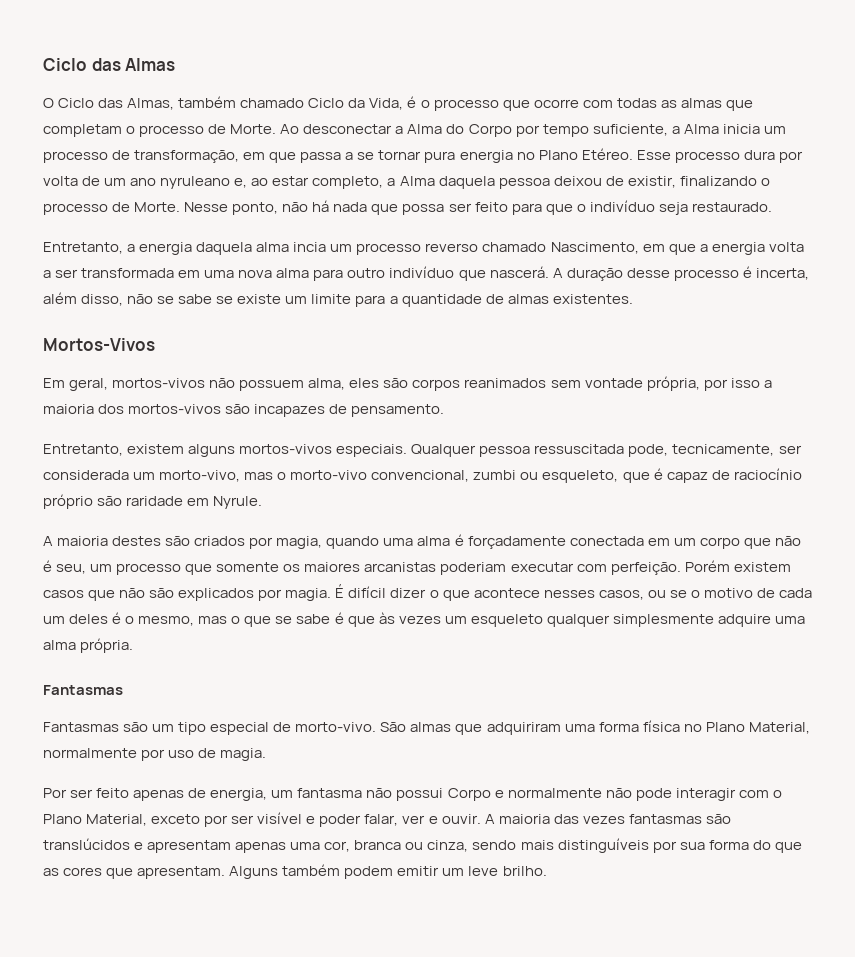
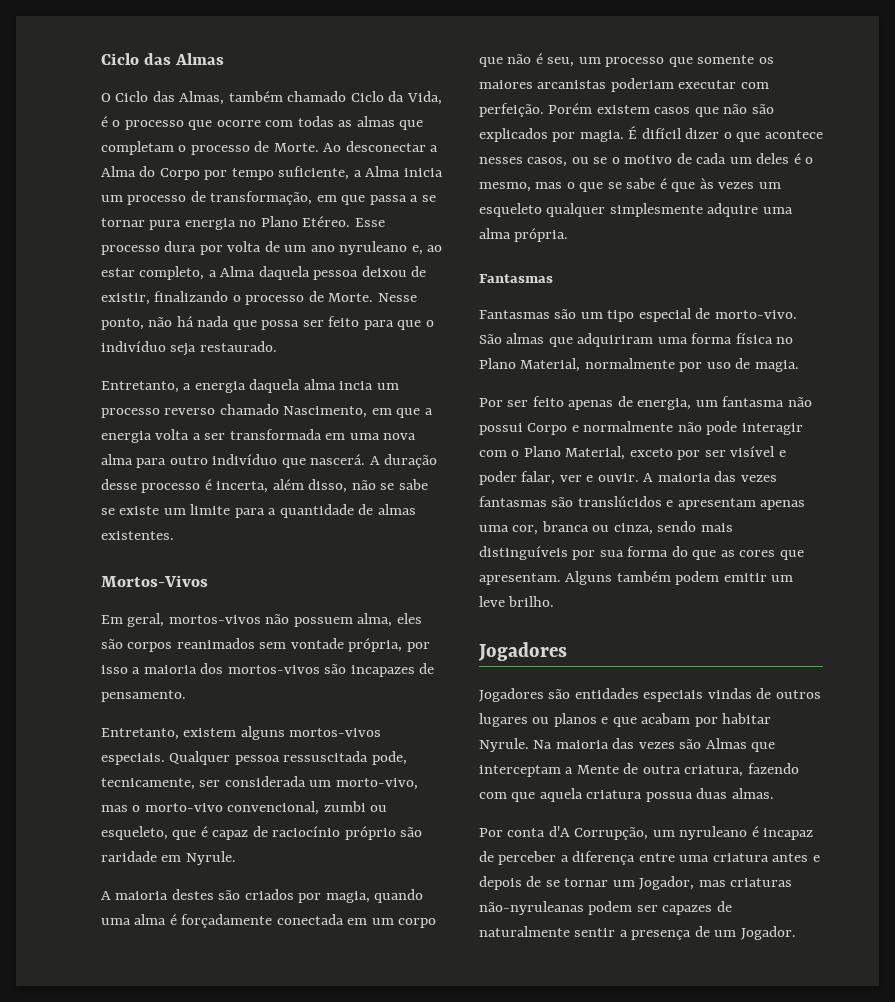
  Alguns também podem emitir um leve brilho.
+ Jogadores
+ Jogadores são entidades especiais vindas de outros lugares ou planos e que acabam por habitar Nyrule. Na maioria das vezes são Almas que interceptam a Mente de outra criatura, fazendo com que aquela criatura possua duas almas.
+ Por conta d'A Corrupção, um nyruleano é incapaz de perceber a diferença entre uma criatura antes e depois de se tornar um Jogador, mas criaturas não-nyruleanas podem ser capazes de naturalmente sentir a presença de um Jogador.

